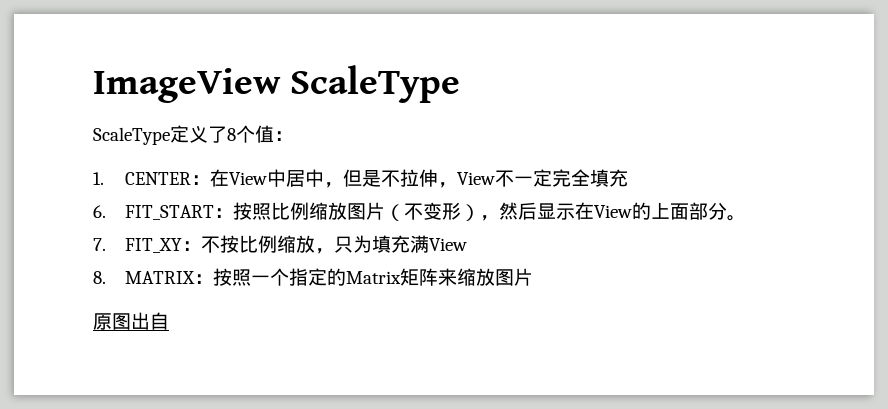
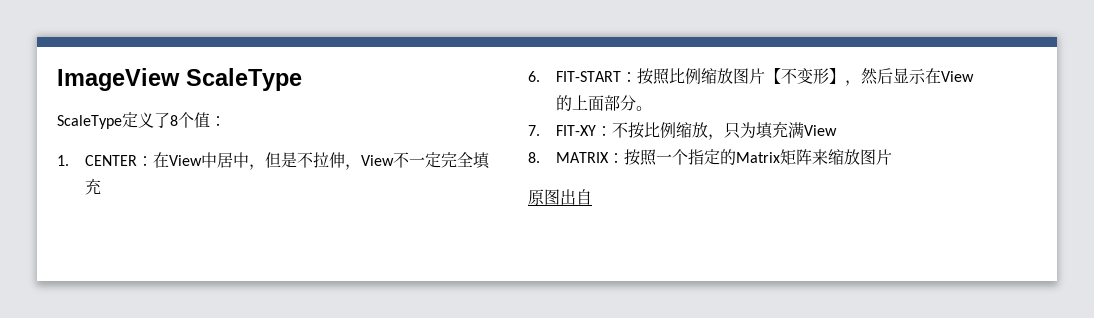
- 6. FIT_START：按照比例缩放图片（不变形），然后显示在View的上面部分。
+ 6. FIT-START：按照比例缩放图片【不变形】，然后显示在View的上面部分。
- 7. FIT_XY：不按比例缩放，只为填充满View
+ 7. FIT-XY：不按比例缩放，只为填充满View

